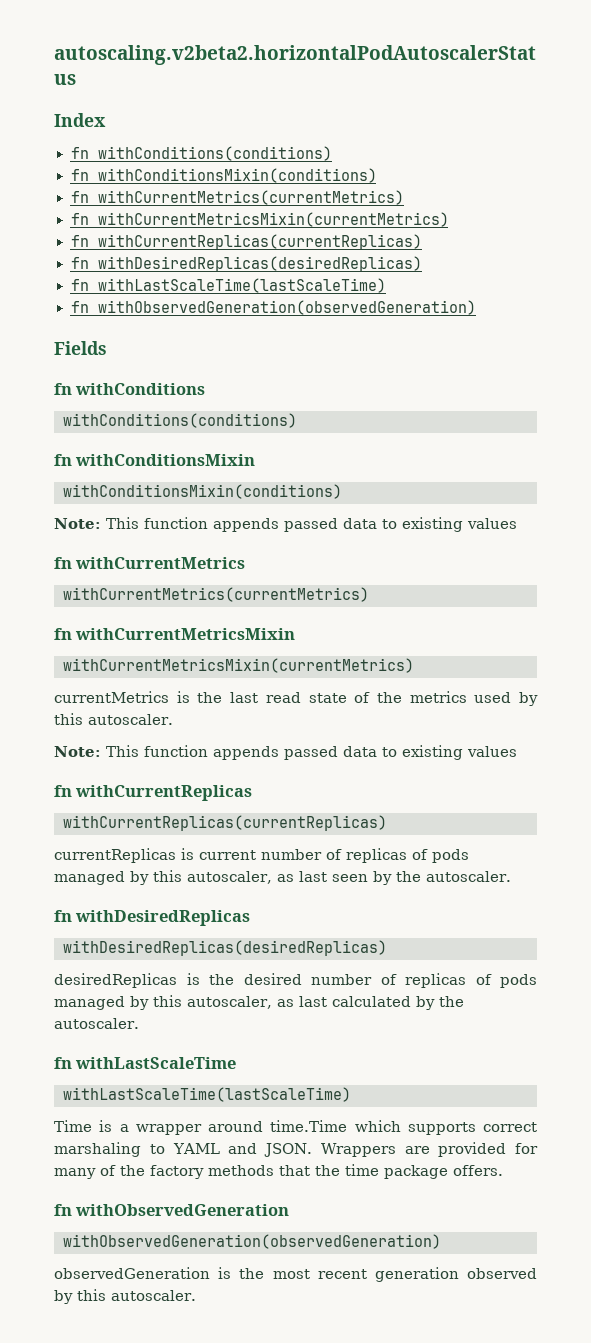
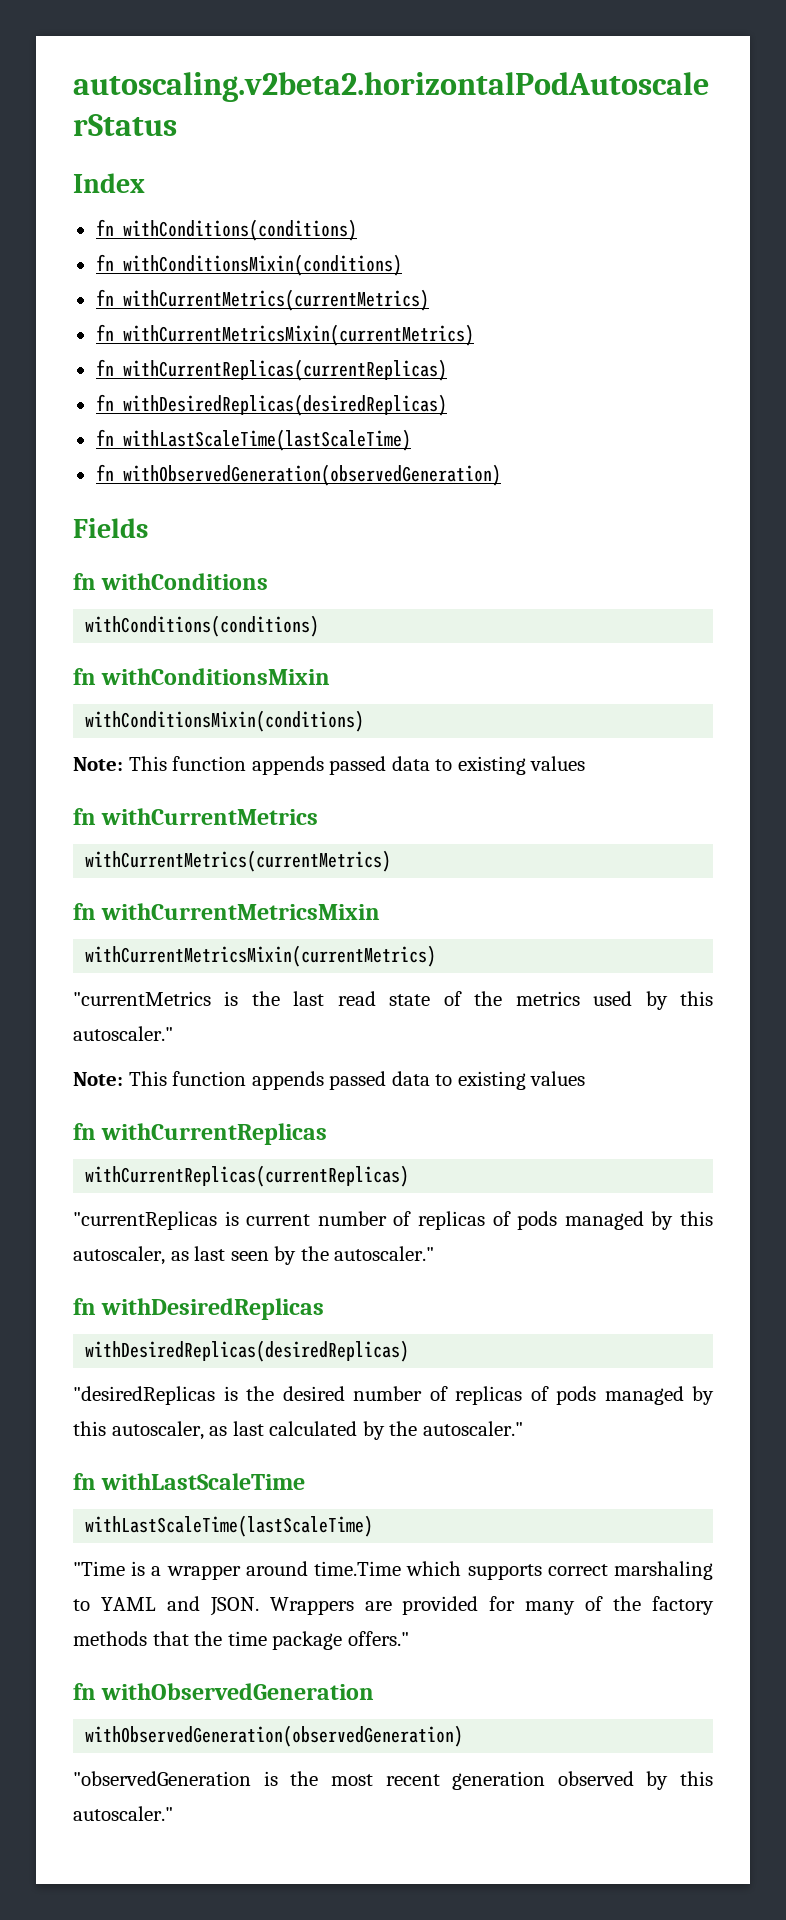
- currentMetrics is the last read state of the metrics used by this autoscaler.
+ "currentMetrics is the last read state of the metrics used by this autoscaler."
- currentReplicas is current number of replicas of pods managed by this autoscaler, as last seen by the autoscaler.
+ "currentReplicas is current number of replicas of pods managed by this autoscaler, as last seen by the autoscaler."
- desiredReplicas is the desired number of replicas of pods managed by this autoscaler, as last calculated by the autoscaler.
+ "desiredReplicas is the desired number of replicas of pods managed by this autoscaler, as last calculated by the autoscaler."
- Time is a wrapper around time.Time which supports correct marshaling to YAML and JSON.
+ "Time is a wrapper around time.Time which supports correct marshaling to YAML and JSON.
- Wrappers are provided for many of the factory methods that the time package offers.
+ Wrappers are provided for many of the factory methods that the time package offers."
- observedGeneration is the most recent generation observed by this autoscaler.
+ "observedGeneration is the most recent generation observed by this autoscaler."

